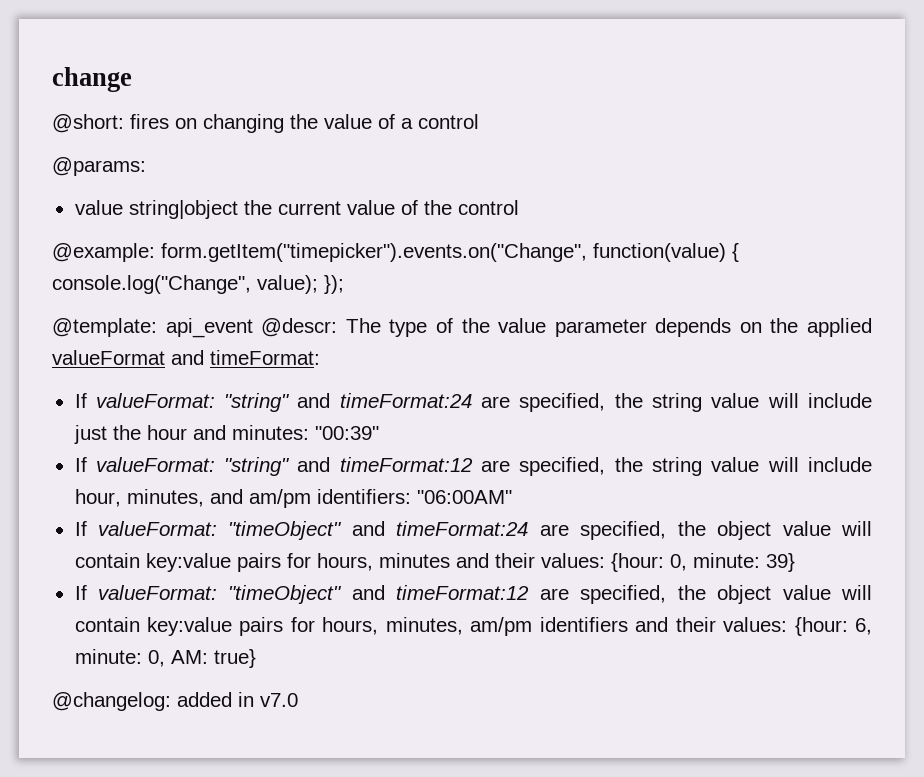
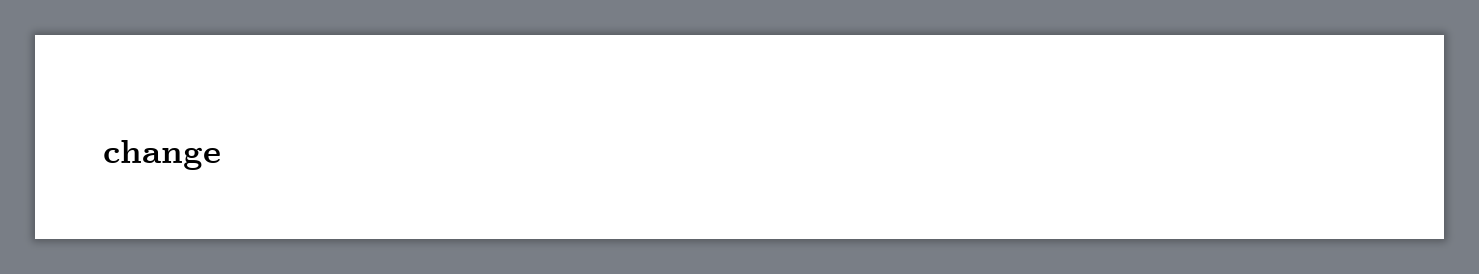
- @short: fires on changing the value of a control
- @params:
- value string|object the current value of the control
- @example: form.getItem("timepicker").events.on("Change", function(value) { console.log("Change", value); });
- @template: api_event @descr: The type of the value parameter depends on the applied valueFormat and timeFormat:
- If valueFormat: "string" and timeFormat:24 are specified, the string value will include just the hour and minutes: "00:39"
- If valueFormat: "string" and timeFormat:12 are specified, the string value will include hour, minutes, and am/pm identifiers: "06:00AM"
- If valueFormat: "timeObject" and timeFormat:24 are specified, the object value will contain key:value pairs for hours, minutes and their values: {hour: 0, minute: 39}
- If valueFormat: "timeObject" and timeFormat:12 are specified, the object value will contain key:value pairs for hours, minutes, am/pm identifiers and their values: {hour: 6, minute: 0, AM: true}
- @changelog: added in v7.0

